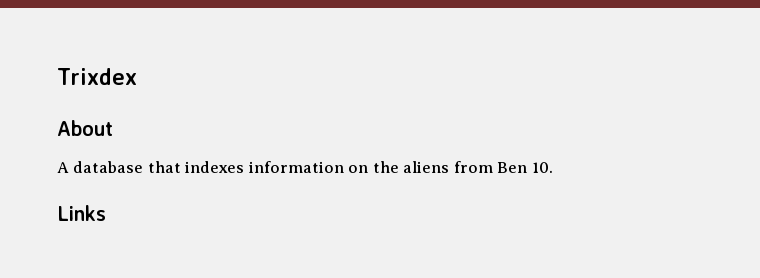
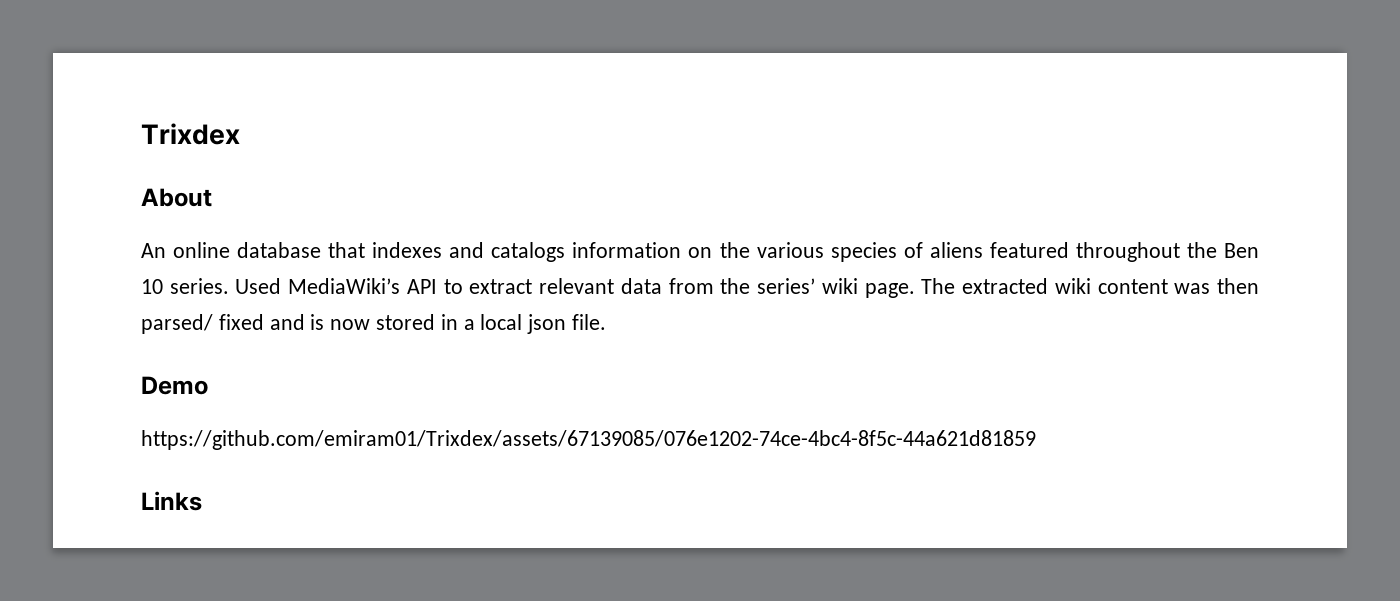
- A database that indexes information on the aliens from Ben 10.
+ An online database that indexes and catalogs information on the various species of aliens featured throughout the Ben 10 series. Used MediaWiki’s API to extract relevant data from the series’ wiki page. The extracted wiki content was then parsed/ fixed and is now stored in a local json file.
+ Demo
+ https://github.com/emiram01/Trixdex/assets/67139085/076e1202-74ce-4bc4-8f5c-44a621d81859

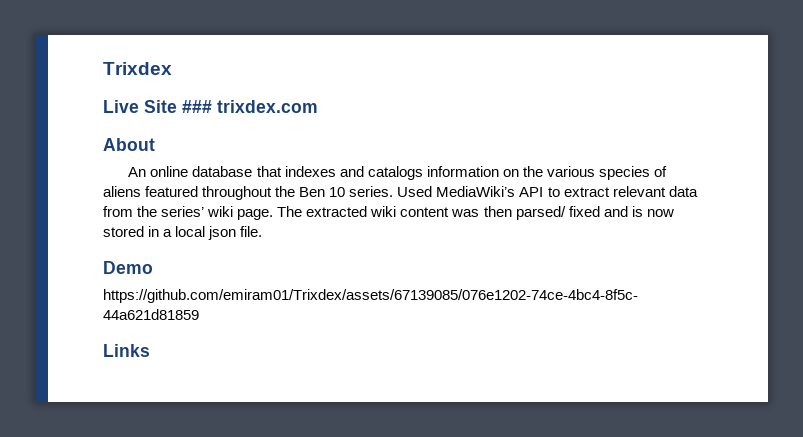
+ Live Site ### trixdex.com

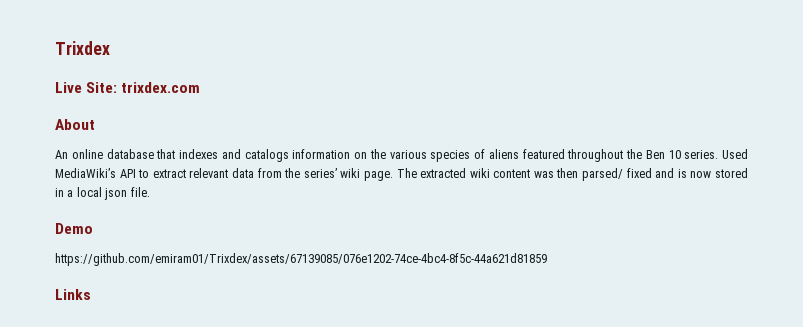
- Live Site ### trixdex.com
+ Live Site: trixdex.com

